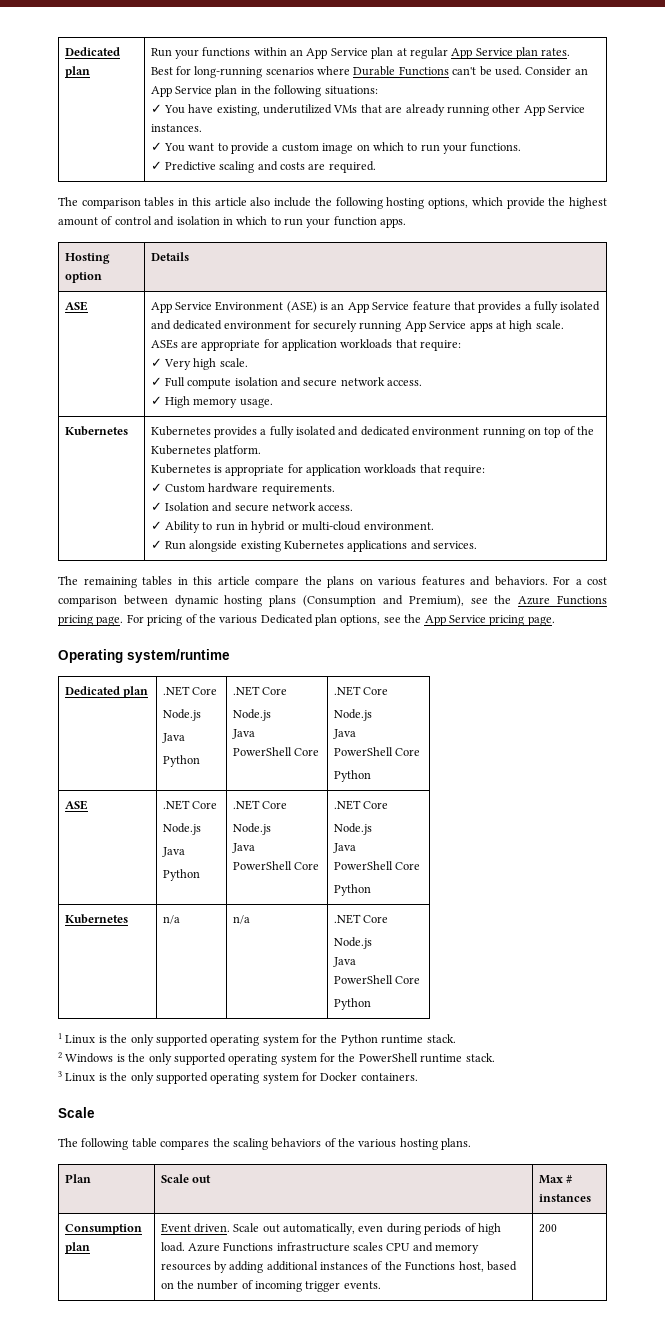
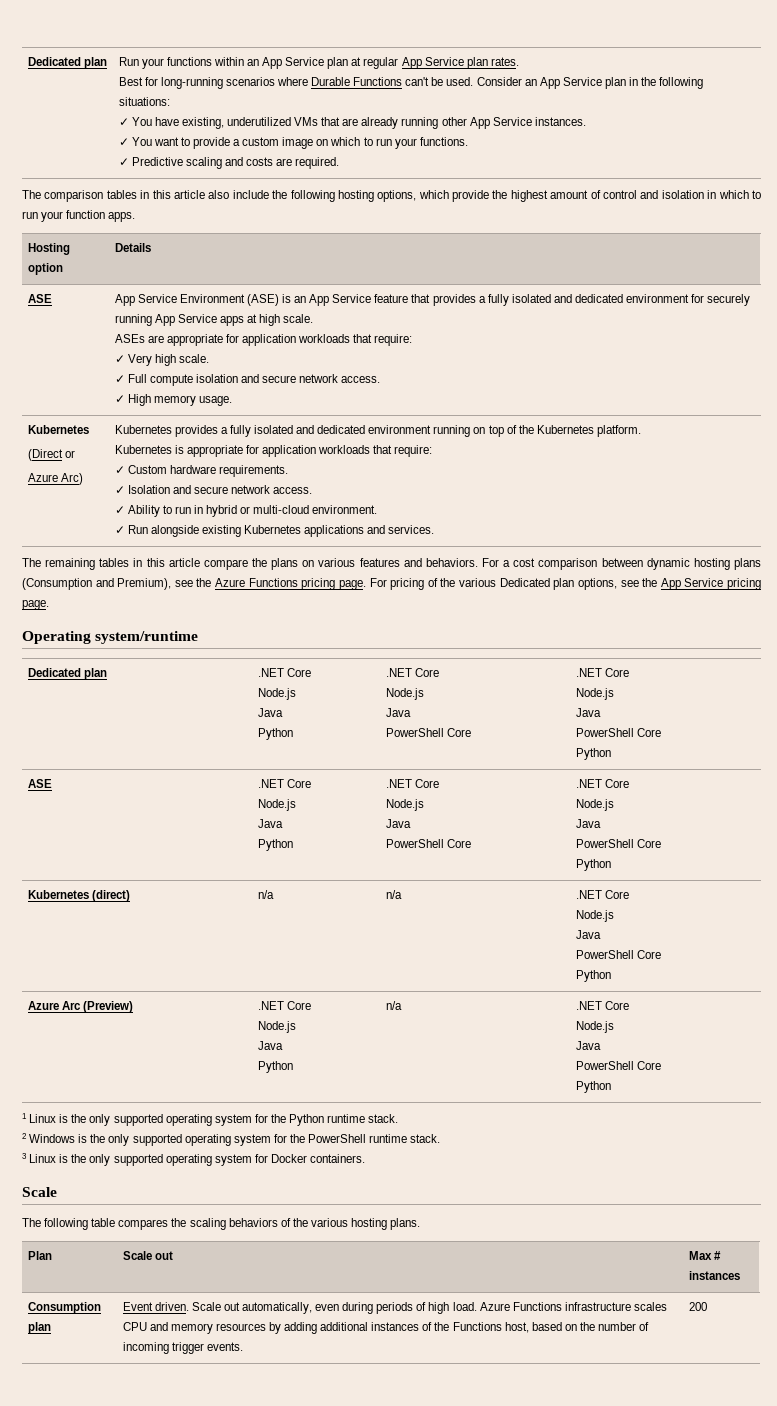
+ (Direct or
+ Azure Arc)
- Kubernetes | n/a | n/a | .NET Core
+ Kubernetes (direct) | n/a | n/a | .NET Core
+ Azure Arc (Preview) | .NET Core
+ Node.js
+ Java
+ Python | n/a | .NET Core
+ Node.js
+ Java
+ PowerShell Core
+ Python

